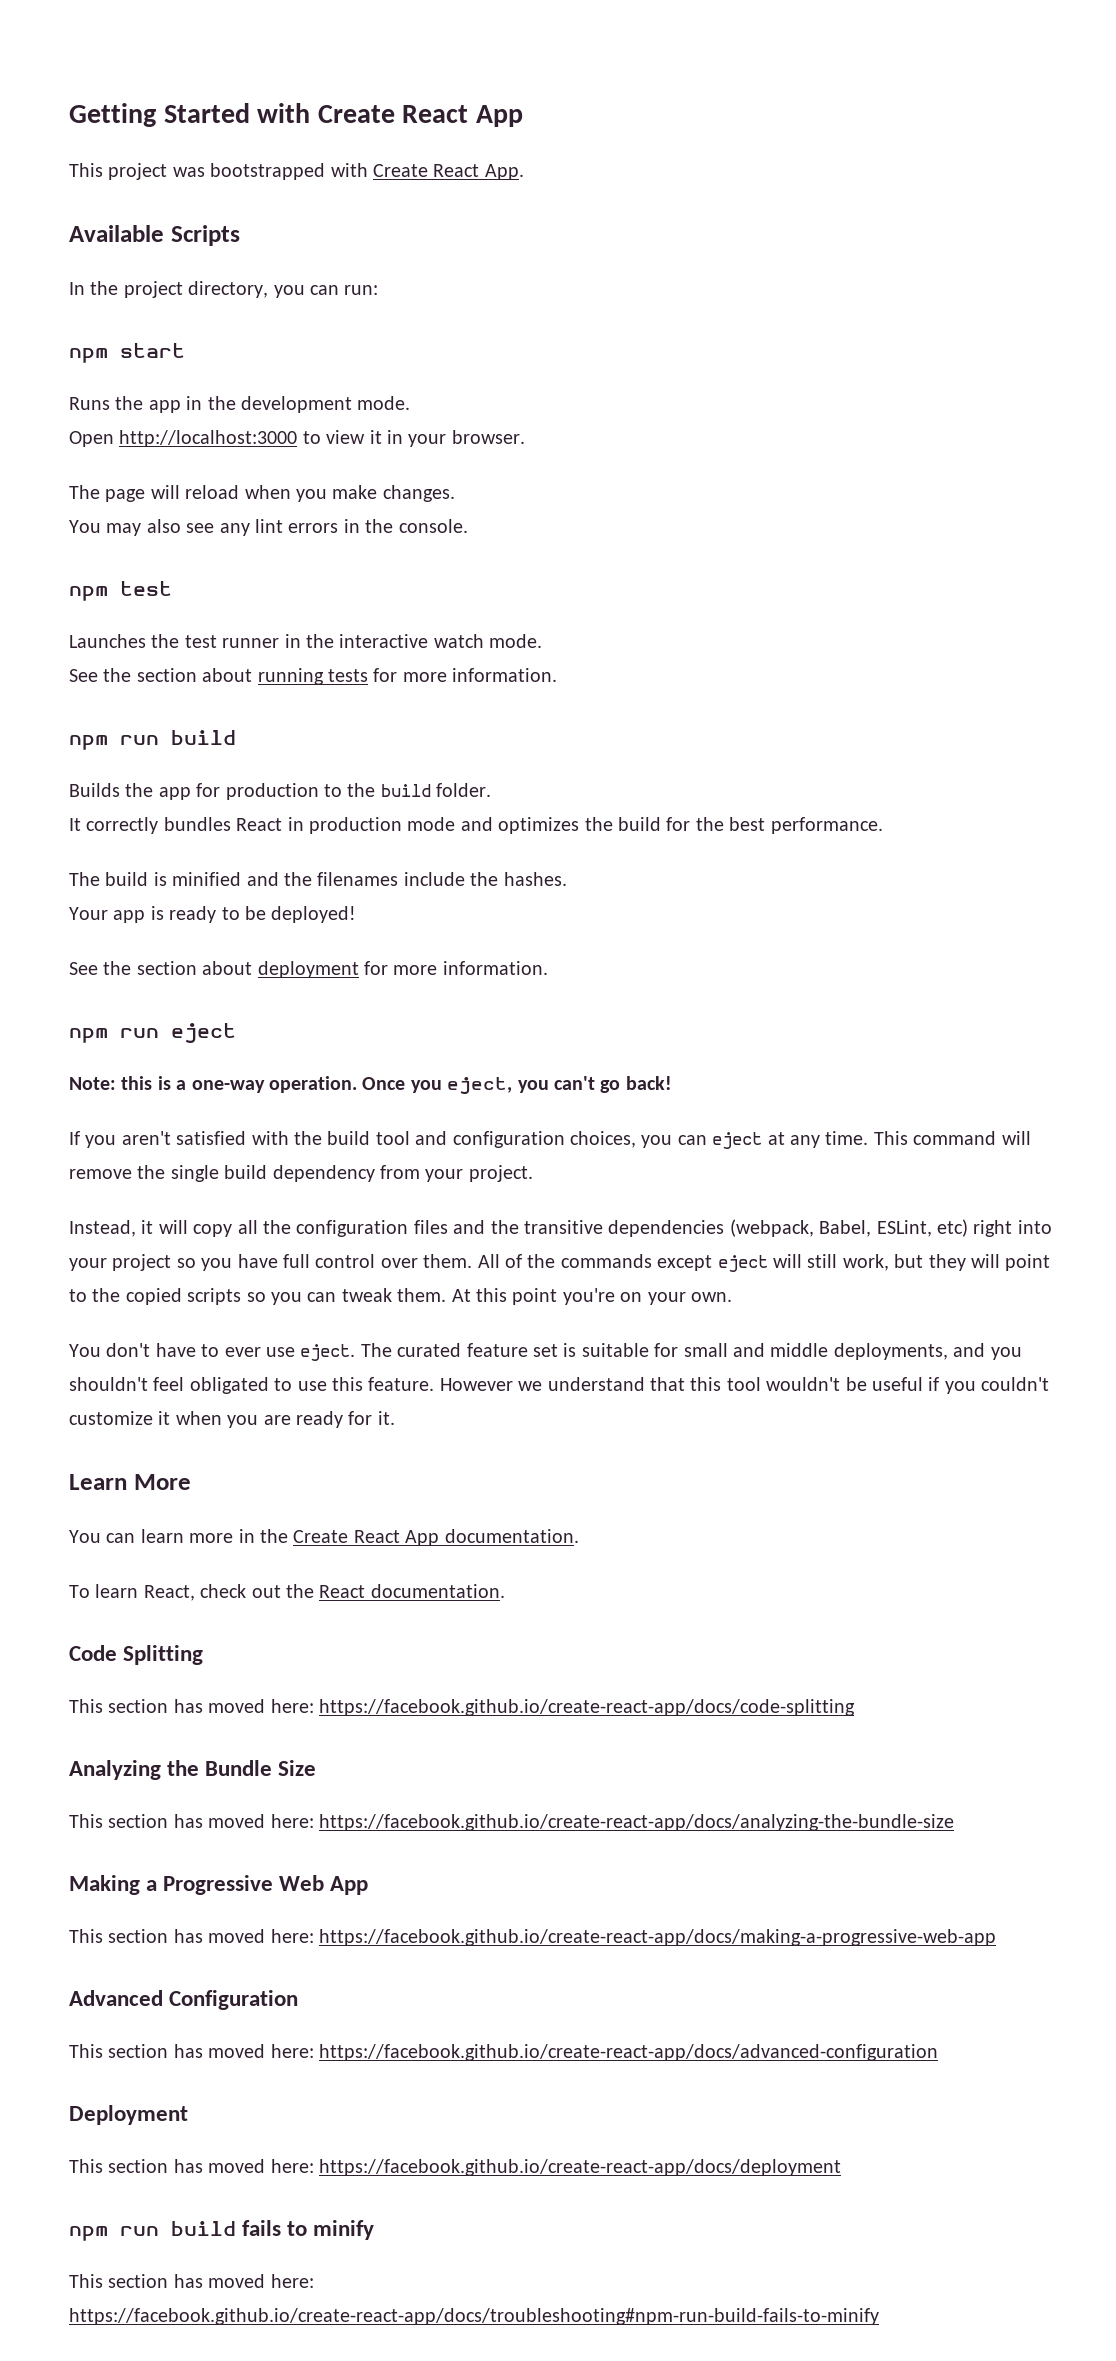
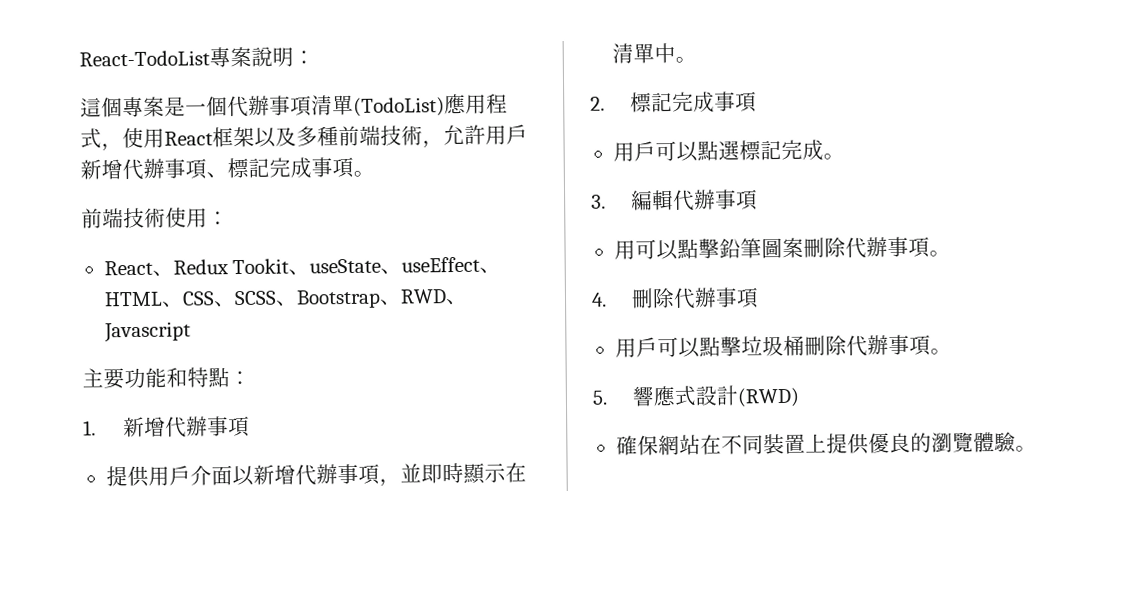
- Getting Started with Create React App
- This project was bootstrapped with Create React App.
- Available Scripts
- In the project directory, you can run:
- npm start
- Runs the app in the development mode.
- Open http://localhost:3000 to view it in your browser.
- The page will reload when you make changes.
- You may also see any lint errors in the console.
- npm test
- Launches the test runner in the interactive watch mode.
- See the section about running tests for more information.
- npm run build
- Builds the app for production to the build folder.
- It correctly bundles React in production mode and optimizes the build for the best performance.
- The build is minified and the filenames include the hashes.
- Your app is ready to be deployed!
- See the section about deployment for more information.
- npm run eject
- Note: this is a one-way operation. Once you eject, you can't go back!
- If you aren't satisfied with the build tool and configuration choices, you can eject at any time. This command will remove the single build dependency from your project.
- Instead, it will copy all the configuration files and the transitive dependencies (webpack, Babel, ESLint, etc) right into your project so you have full control over them. All of the commands except eject will still work, but they will point to the copied scripts so you can tweak them. At this point you're on your own.
- You don't have to ever use eject. The curated feature set is suitable for small and middle deployments, and you shouldn't feel obligated to use this feature. However we understand that this tool wouldn't be useful if you couldn't customize it when you are ready for it.
- Learn More
- You can learn more in the Create React App documentation.
- To learn React, check out the React documentation.
- Code Splitting
- This section has moved here: https://facebook.github.io/create-react-app/docs/code-splitting
- Analyzing the Bundle Size
- This section has moved here: https://facebook.github.io/create-react-app/docs/analyzing-the-bundle-size
- Making a Progressive Web App
- This section has moved here: https://facebook.github.io/create-react-app/docs/making-a-progressive-web-app
- Advanced Configuration
- This section has moved here: https://facebook.github.io/create-react-app/docs/advanced-configuration
- Deployment
- This section has moved here: https://facebook.github.io/create-react-app/docs/deployment
- npm run build fails to minify
- This section has moved here: https://facebook.github.io/create-react-app/docs/troubleshooting#npm-run-build-fails-to-minify
+ React-TodoList專案說明：
+ 這個專案是一個代辦事項清單(TodoList)應用程式，使用React框架以及多種前端技術，允許用戶新增代辦事項、標記完成事項。
+ 前端技術使用：
+ React、Redux Tookit、useState、useEffect、HTML、CSS、SCSS、Bootstrap、RWD、Javascript
+ 主要功能和特點：
+ 1.新增代辦事項
+ 提供用戶介面以新增代辦事項，並即時顯示在清單中。
+ 2.標記完成事項
+ 用戶可以點選標記完成。
+ 3.編輯代辦事項
+ 用可以點擊鉛筆圖案刪除代辦事項。
+ 4.刪除代辦事項
+ 用戶可以點擊垃圾桶刪除代辦事項。
+ 5.響應式設計(RWD)
+ 確保網站在不同裝置上提供優良的瀏覽體驗。

